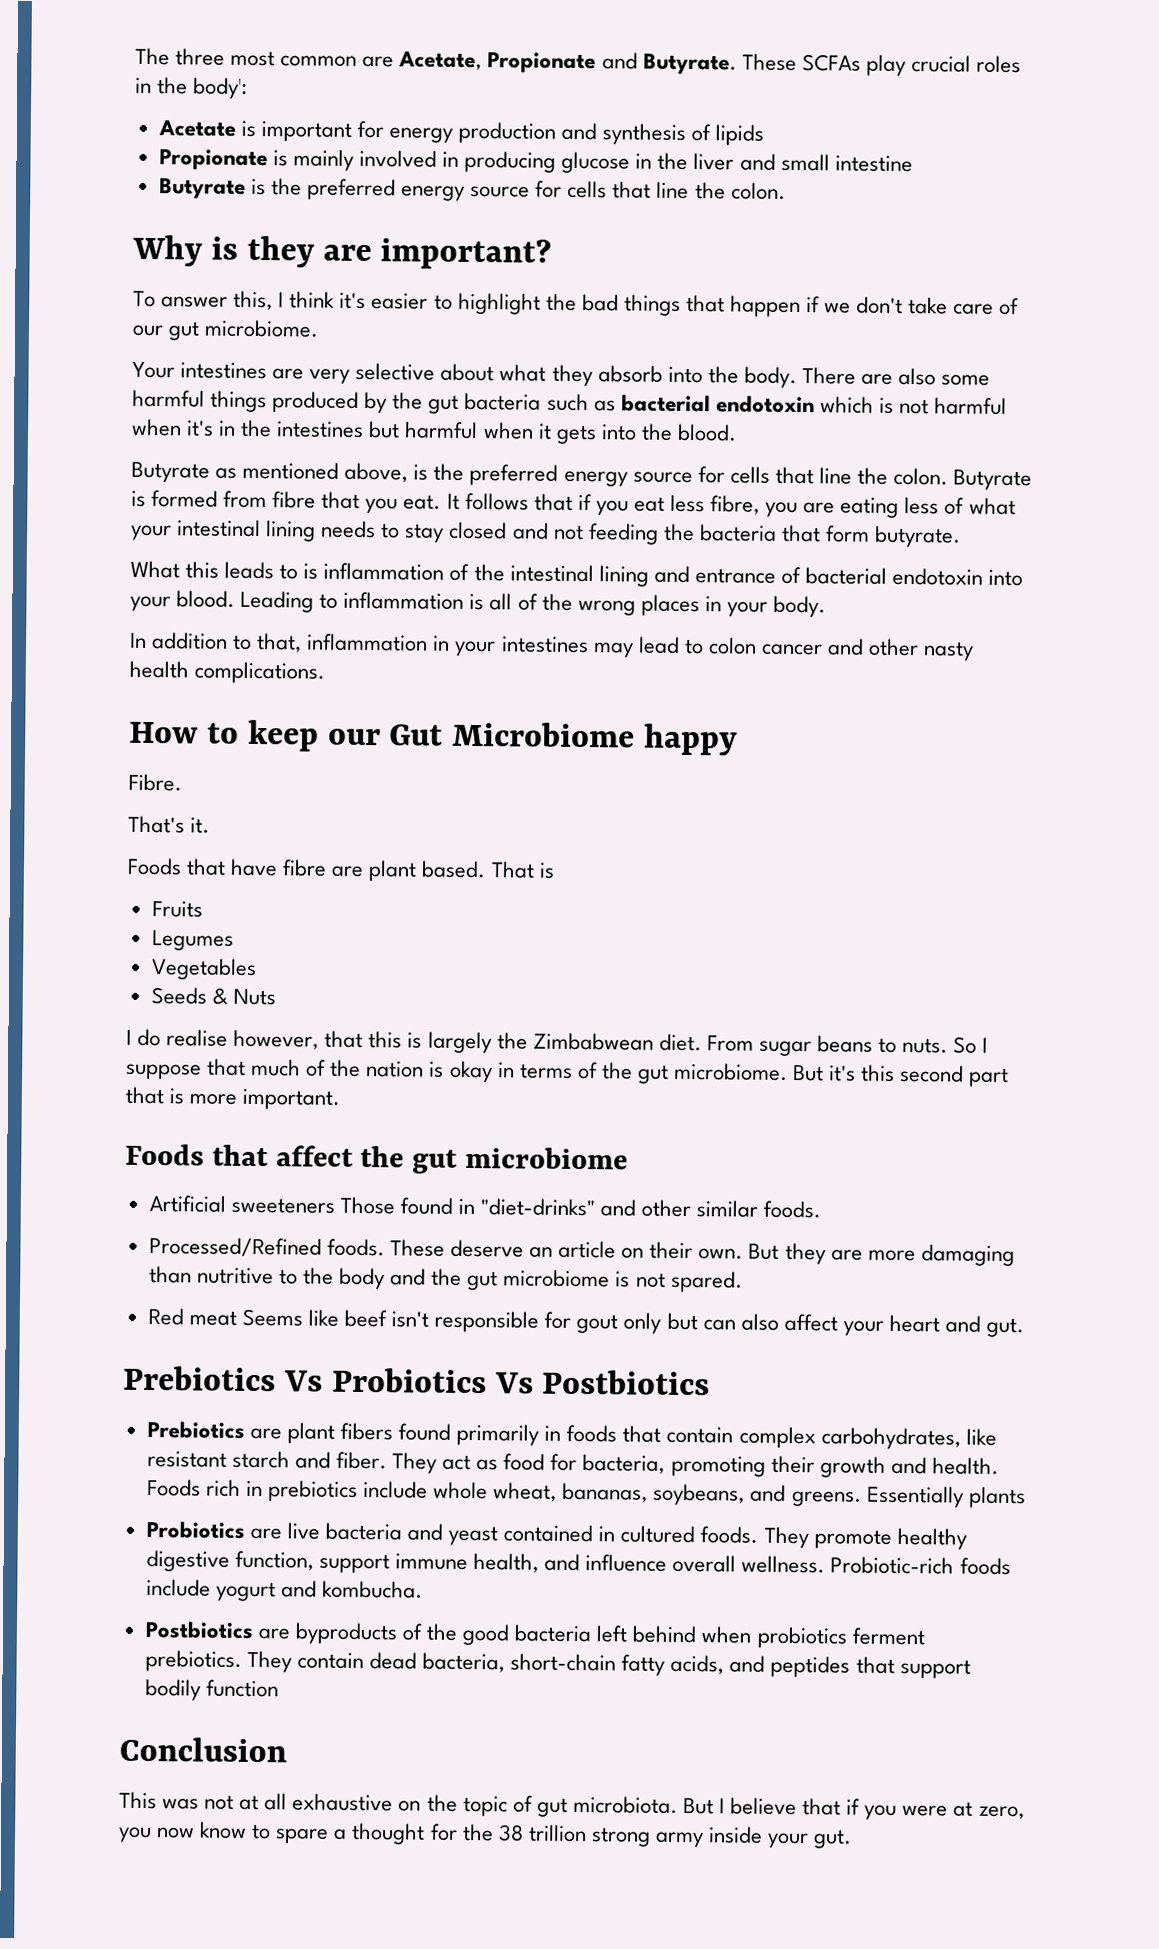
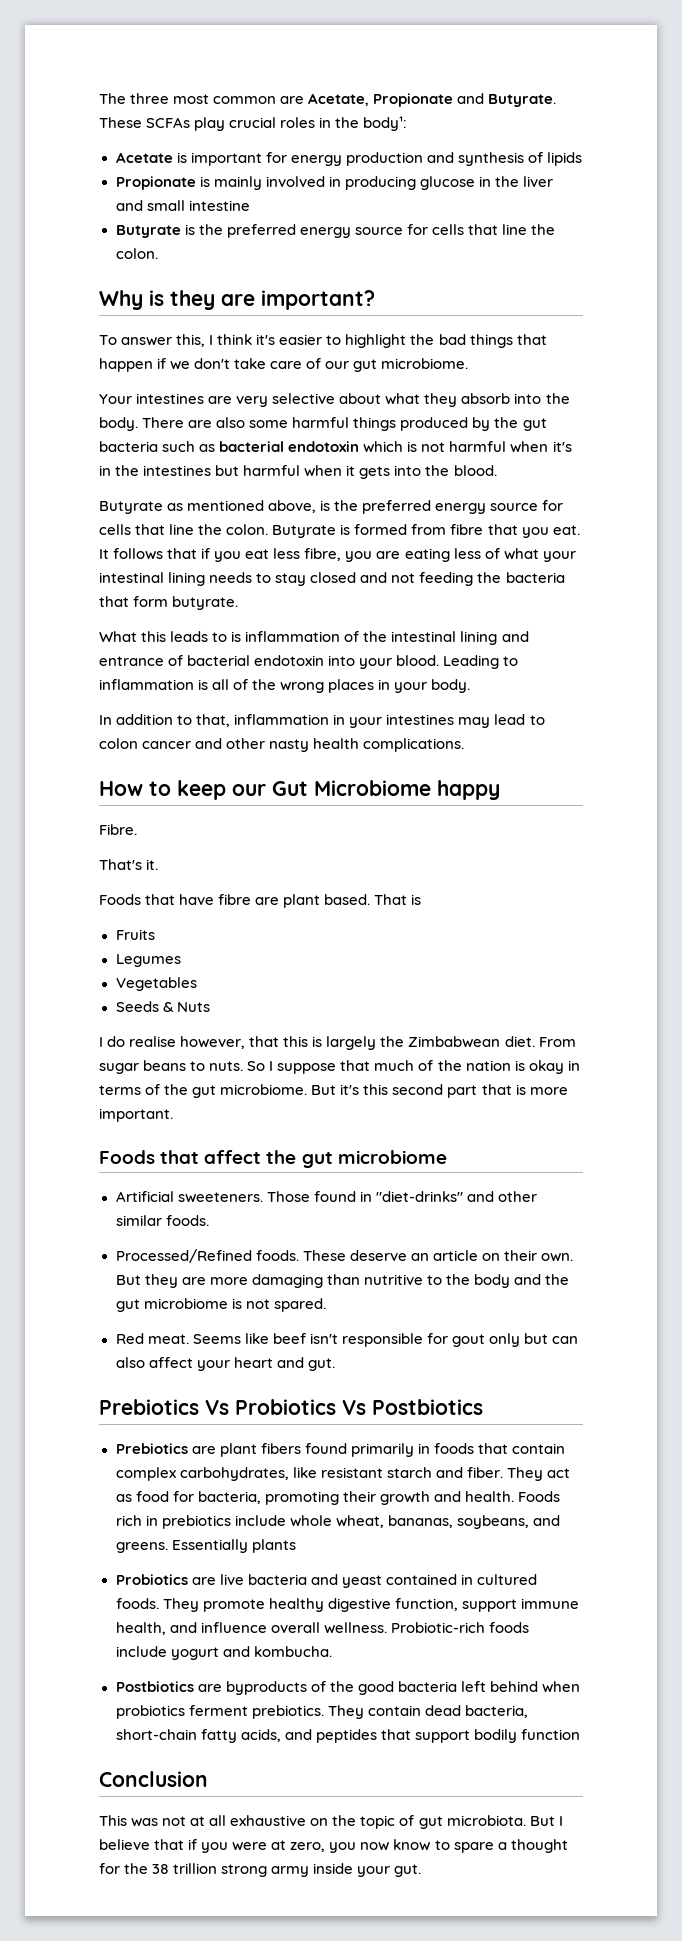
- Artificial sweeteners Those found in "diet-drinks" and other similar foods.
+ Artificial sweeteners. Those found in "diet-drinks" and other similar foods.
- Red meat Seems like beef isn't responsible for gout only but can also affect your heart and gut.
+ Red meat. Seems like beef isn't responsible for gout only but can also affect your heart and gut.

